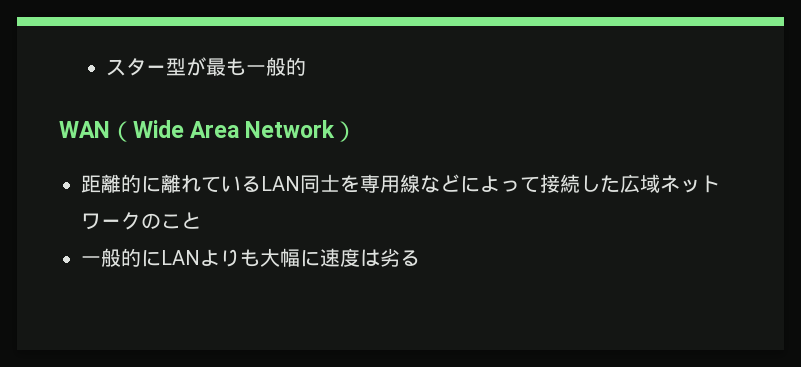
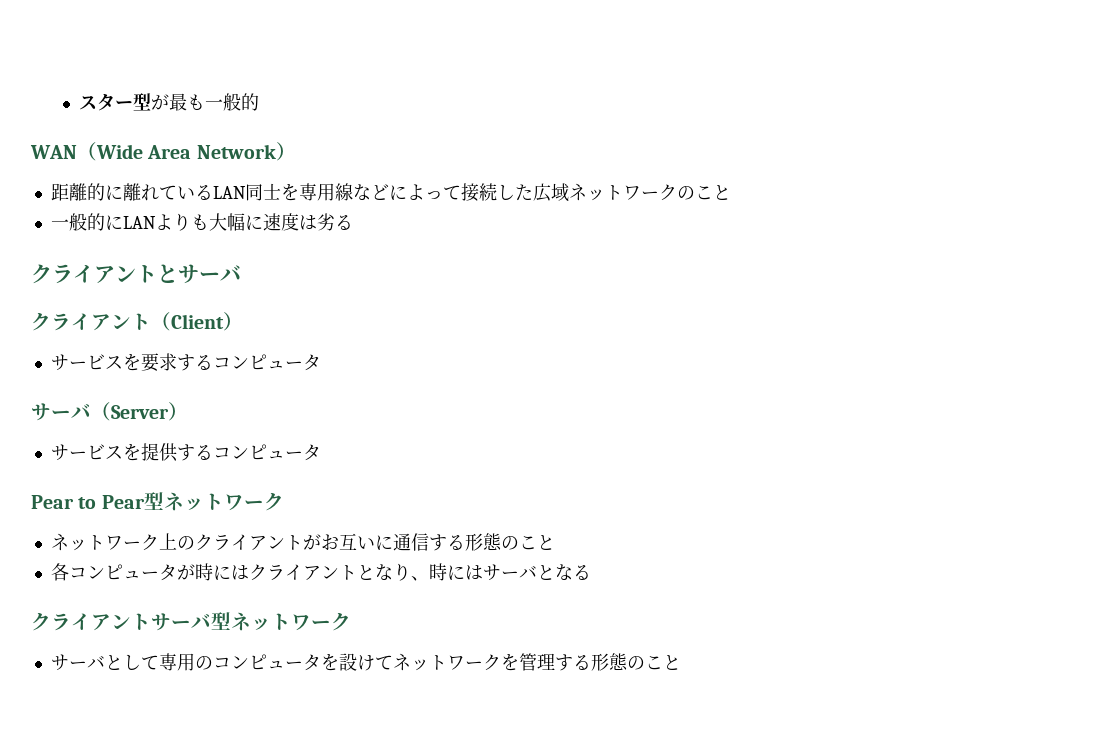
+ クライアントとサーバ
+ クライアント（Client）
+ サービスを要求するコンピュータ
+ サーバ（Server）
+ サービスを提供するコンピュータ
+ Pear to Pear型ネットワーク
+ ネットワーク上のクライアントがお互いに通信する形態のこと
+ 各コンピュータが時にはクライアントとなり、時にはサーバとなる
+ クライアントサーバ型ネットワーク
+ サーバとして専用のコンピュータを設けてネットワークを管理する形態のこと

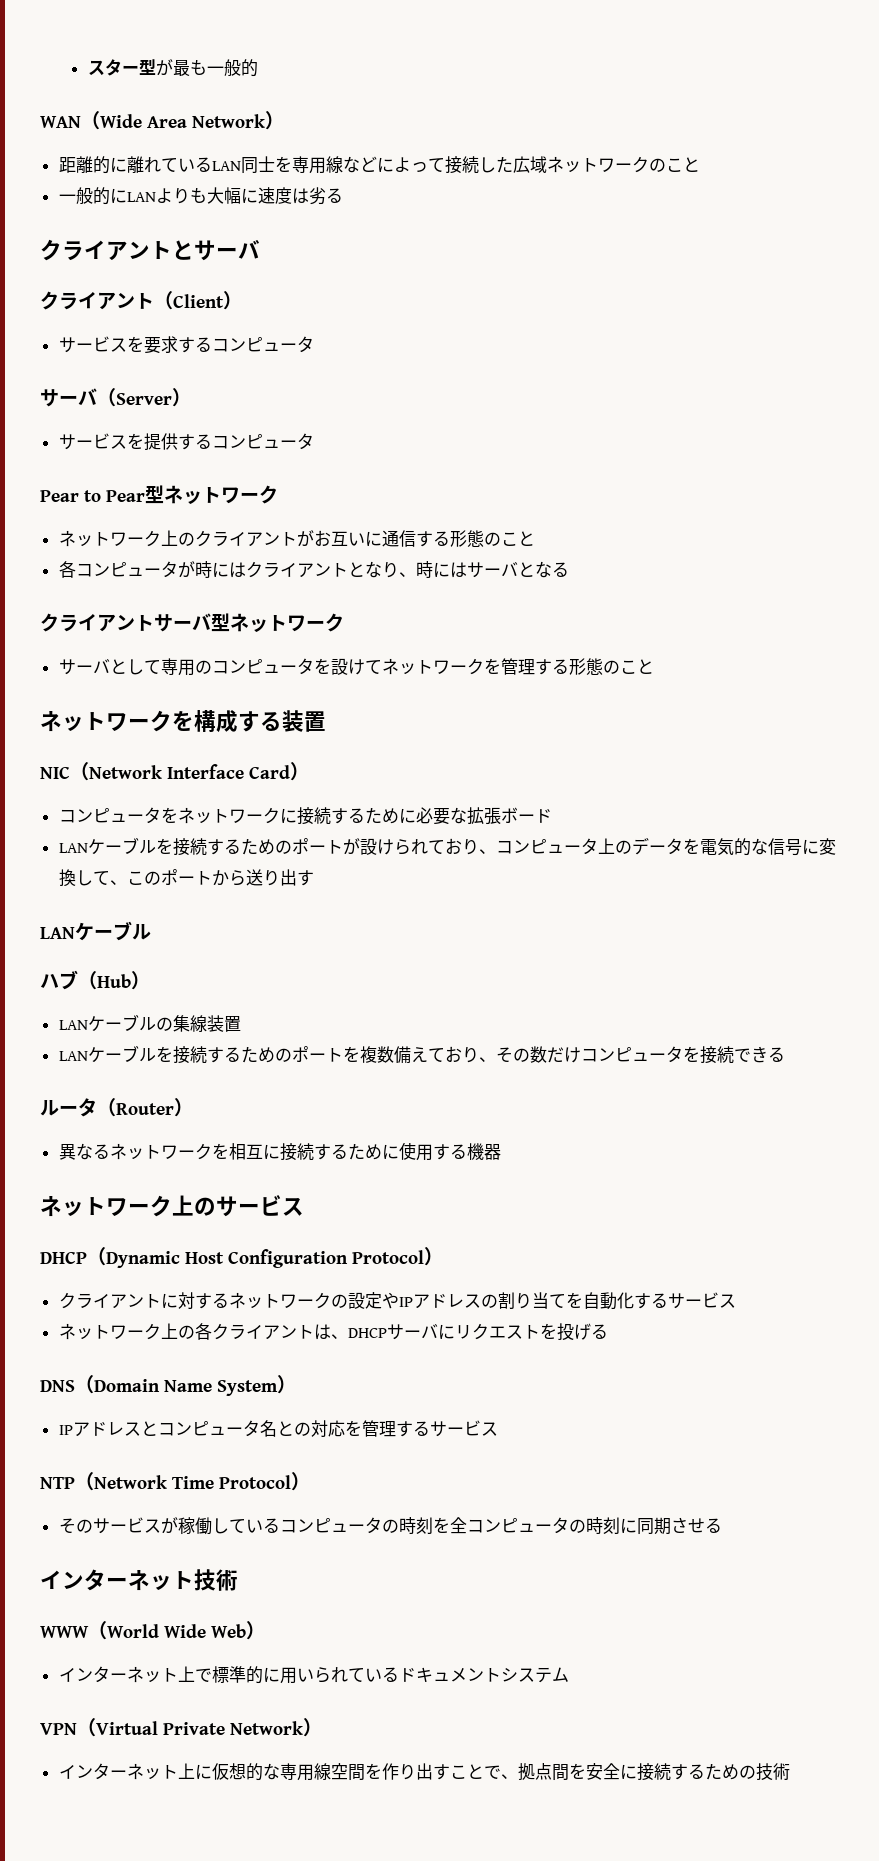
+ ネットワークを構成する装置
+ NIC（Network Interface Card）
+ コンピュータをネットワークに接続するために必要な拡張ボード
+ LANケーブルを接続するためのポートが設けられており、コンピュータ上のデータを電気的な信号に変換して、このポートから送り出す
+ LANケーブル
+ ハブ（Hub）
+ LANケーブルの集線装置
+ LANケーブルを接続するためのポートを複数備えており、その数だけコンピュータを接続できる
+ ルータ（Router）
+ 異なるネットワークを相互に接続するために使用する機器
+ ネットワーク上のサービス
+ DHCP（Dynamic Host Configuration Protocol）
+ クライアントに対するネットワークの設定やIPアドレスの割り当てを自動化するサービス
+ ネットワーク上の各クライアントは、DHCPサーバにリクエストを投げる
+ DNS（Domain Name System）
+ IPアドレスとコンピュータ名との対応を管理するサービス
+ NTP（Network Time Protocol）
+ そのサービスが稼働しているコンピュータの時刻を全コンピュータの時刻に同期させる
+ インターネット技術
+ WWW（World Wide Web）
+ インターネット上で標準的に用いられているドキュメントシステム
+ VPN（Virtual Private Network）
+ インターネット上に仮想的な専用線空間を作り出すことで、拠点間を安全に接続するための技術

